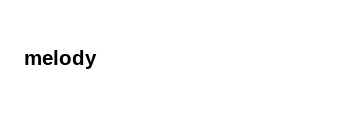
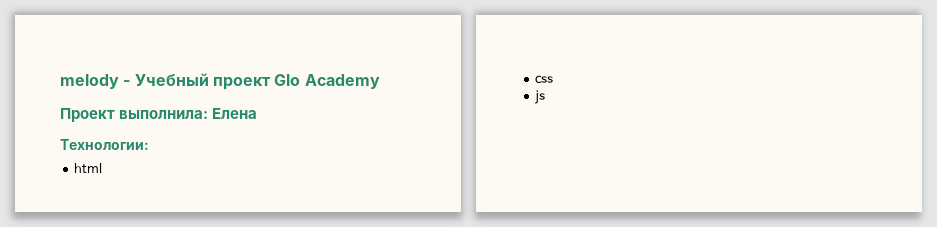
- melody
+ melody - Учебный проект Glo Academy
+ Проект выполнила: Елена
+ Технологии:
+ html
+ css
+ js

